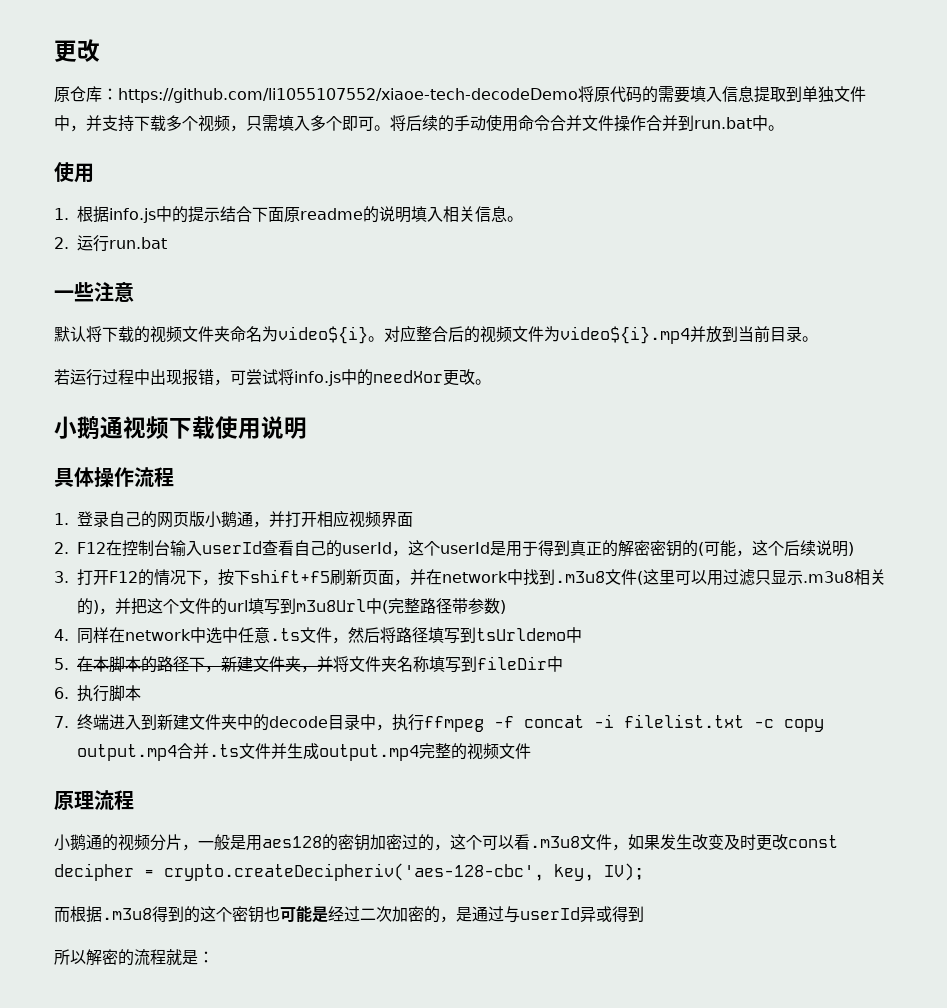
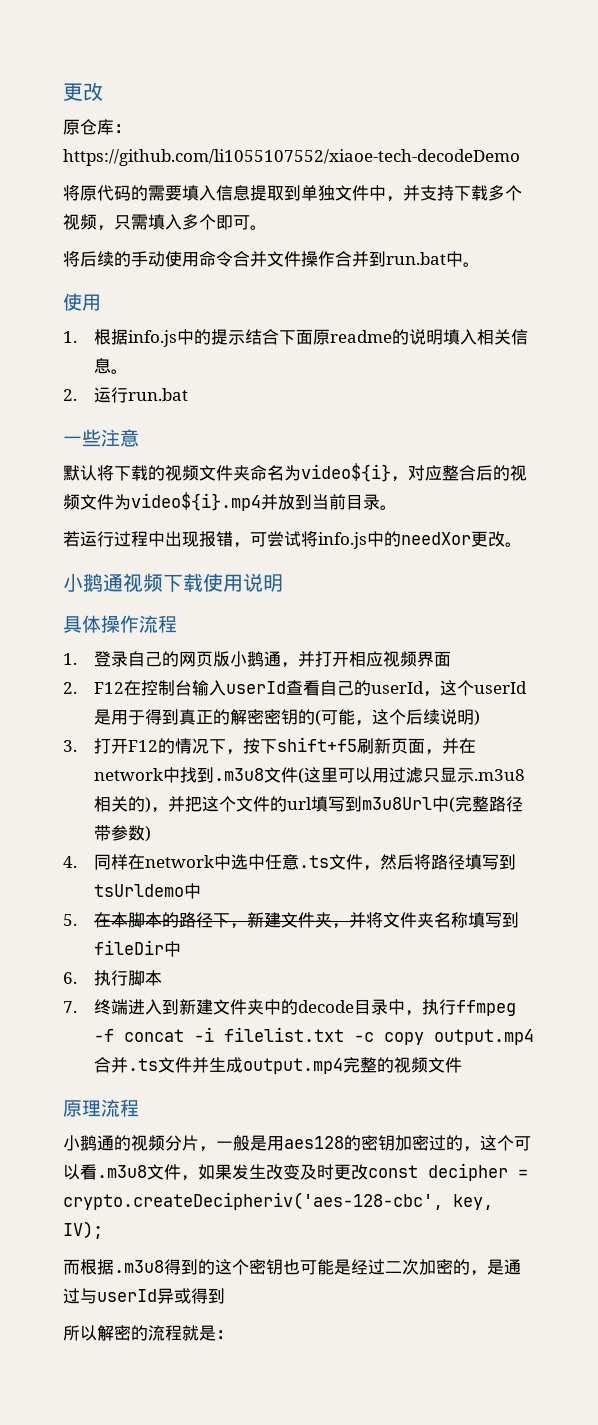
- 原仓库：https://github.com/li1055107552/xiaoe-tech-decodeDemo将原代码的需要填入信息提取到单独文件中，并支持下载多个视频，只需填入多个即可。将后续的手动使用命令合并文件操作合并到run.bat中。
+ 原仓库：https://github.com/li1055107552/xiaoe-tech-decodeDemo
+ 将原代码的需要填入信息提取到单独文件中，并支持下载多个视频，只需填入多个即可。
+ 将后续的手动使用命令合并文件操作合并到run.bat中。
- 默认将下载的视频文件夹命名为video${i}。对应整合后的视频文件为video${i}.mp4并放到当前目录。
+ 默认将下载的视频文件夹命名为video${i}，对应整合后的视频文件为video${i}.mp4并放到当前目录。

